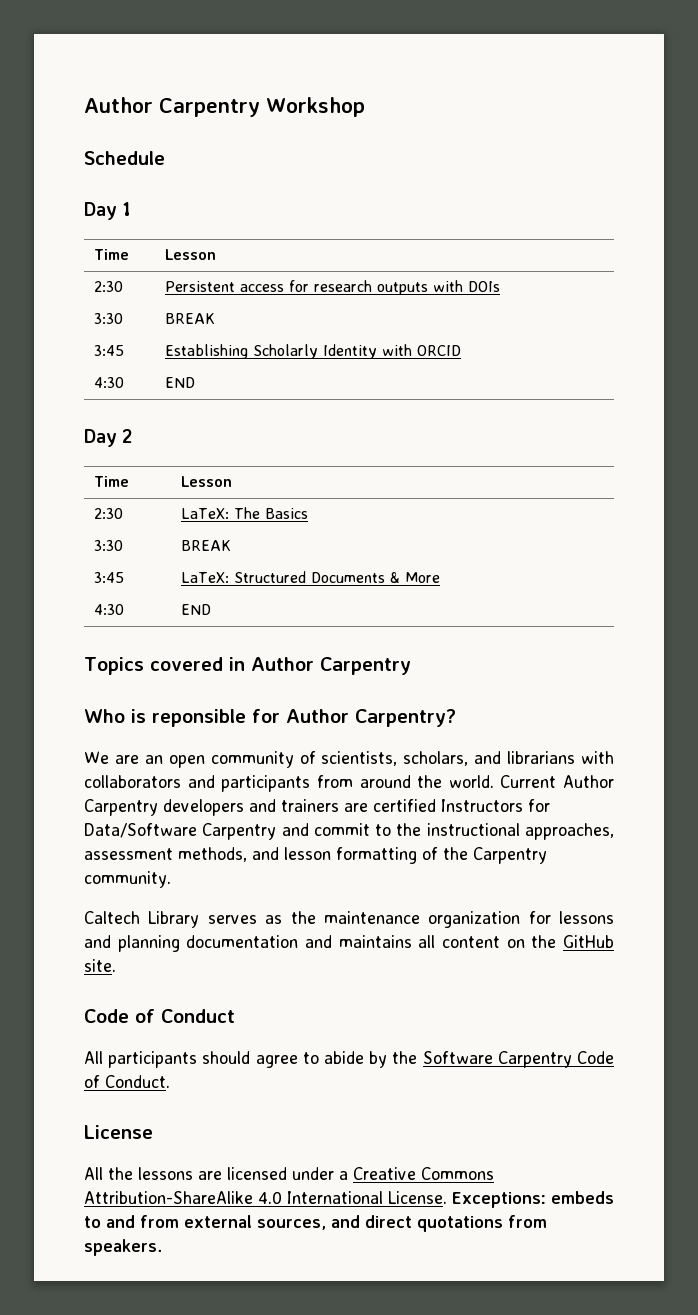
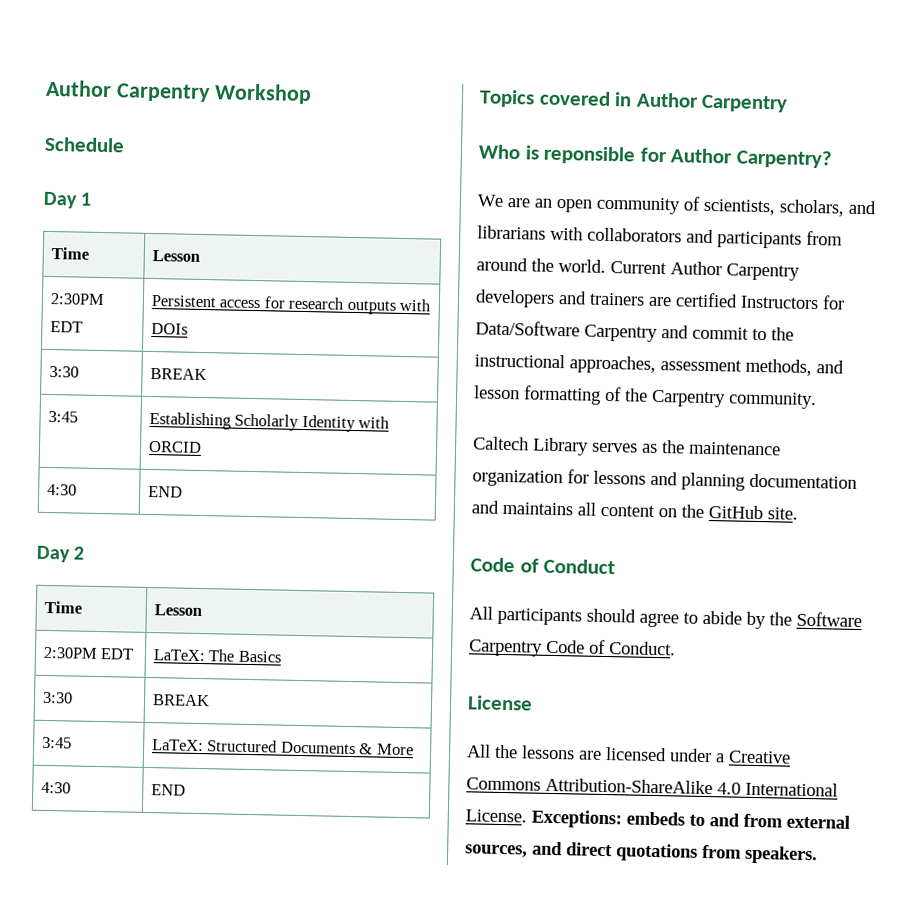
- 2:30 | Persistent access for research outputs with DOIs
+ 2:30PM EDT | Persistent access for research outputs with DOIs
- 2:30 | LaTeX: The Basics
+ 2:30PM EDT | LaTeX: The Basics

